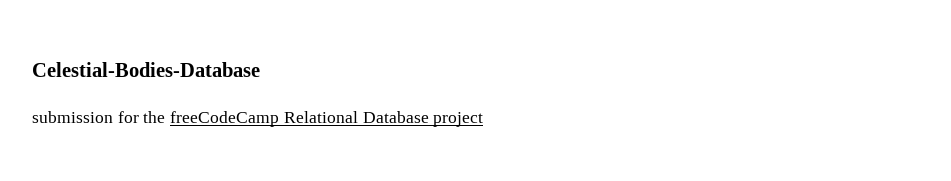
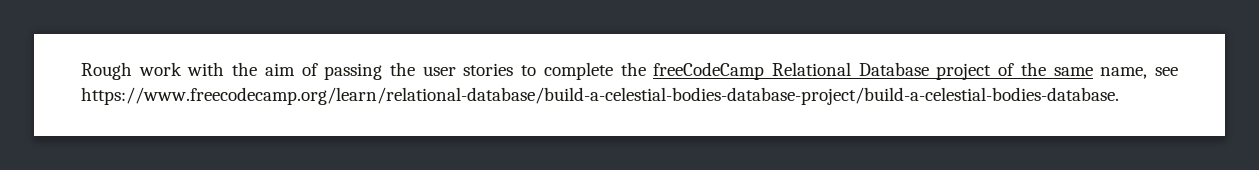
- Celestial-Bodies-Database
- submission for the freeCodeCamp Relational Database project
+ Rough work with the aim of passing the user stories to complete the freeCodeCamp Relational Database project of the same name, see https://www.freecodecamp.org/learn/relational-database/build-a-celestial-bodies-database-project/build-a-celestial-bodies-database.

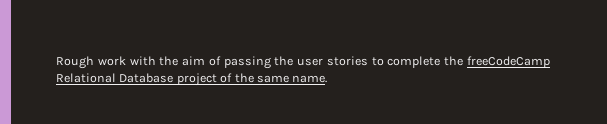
- Rough work with the aim of passing the user stories to complete the freeCodeCamp Relational Database project of the same name, see https://www.freecodecamp.org/learn/relational-database/build-a-celestial-bodies-database-project/build-a-celestial-bodies-database.
+ Rough work with the aim of passing the user stories to complete the freeCodeCamp Relational Database project of the same name.

